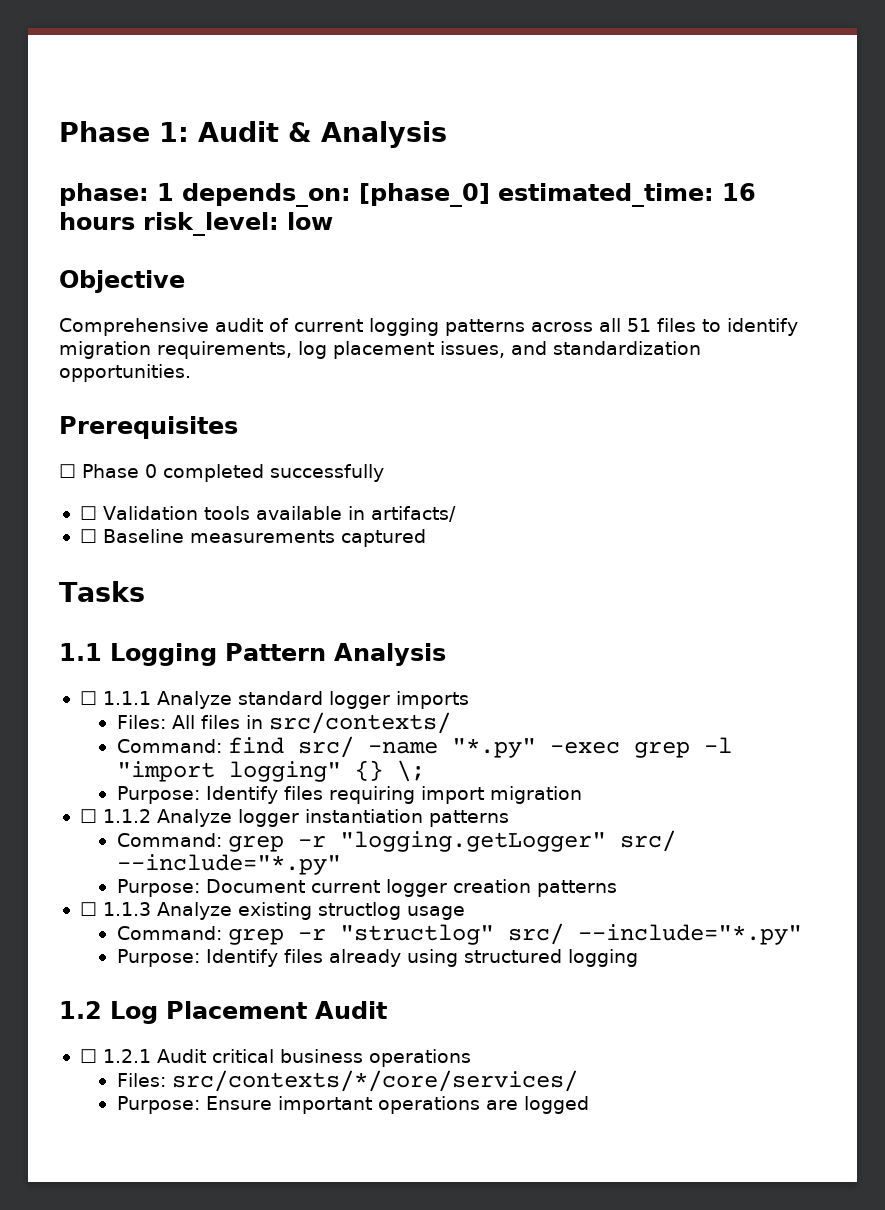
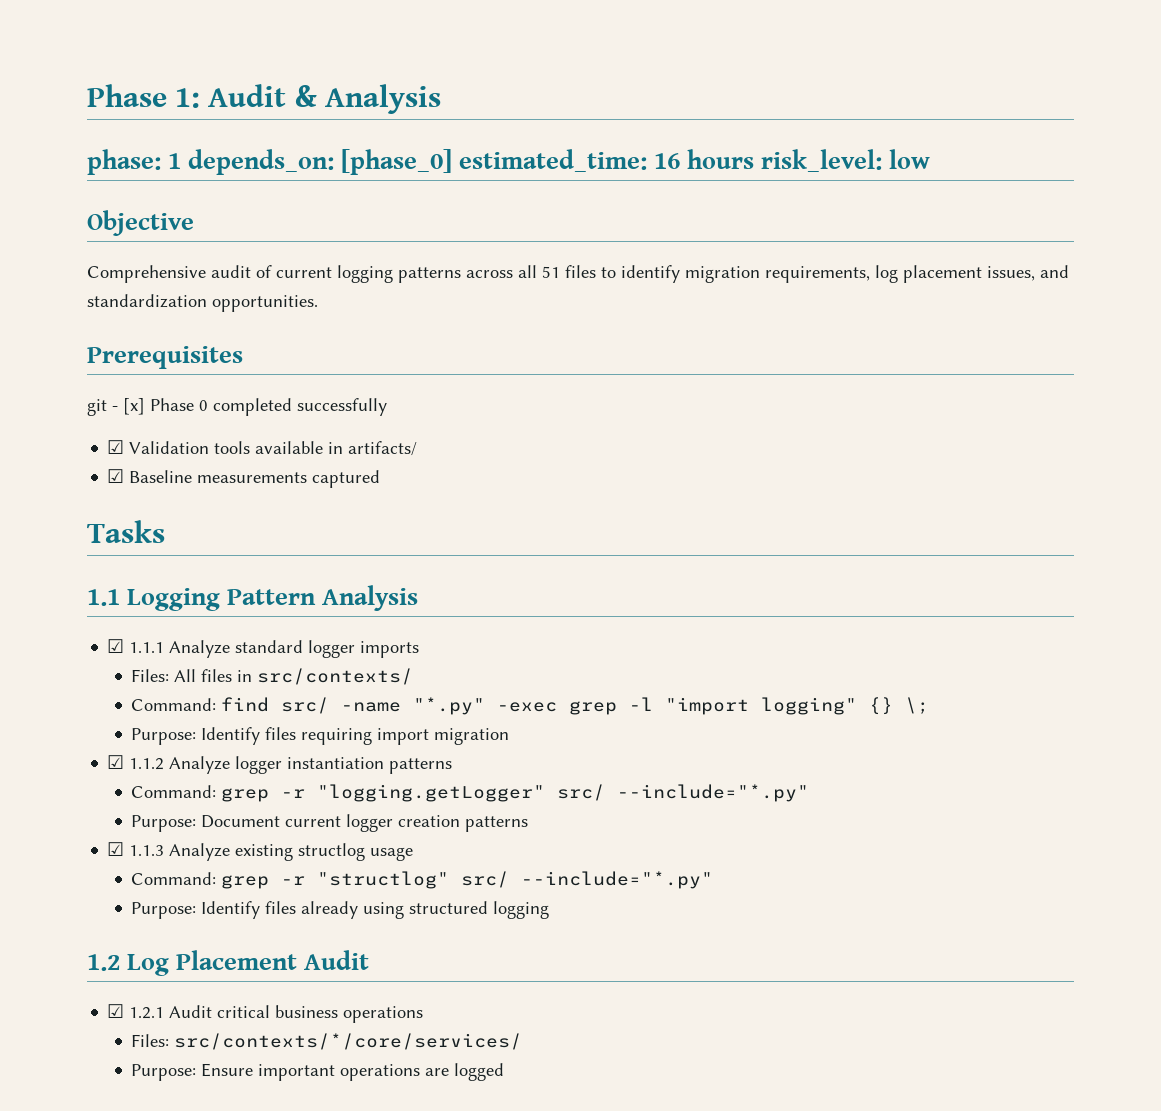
- ☐ Phase 0 completed successfully
+ git - [x] Phase 0 completed successfully
- ☐ Validation tools available in artifacts/
+ ☑ Validation tools available in artifacts/
- ☐ Baseline measurements captured
+ ☑ Baseline measurements captured
- ☐ 1.1.1 Analyze standard logger imports
+ ☑ 1.1.1 Analyze standard logger imports
- ☐ 1.1.2 Analyze logger instantiation patterns
+ ☑ 1.1.2 Analyze logger instantiation patterns
- ☐ 1.1.3 Analyze existing structlog usage
+ ☑ 1.1.3 Analyze existing structlog usage
- ☐ 1.2.1 Audit critical business operations
+ ☑ 1.2.1 Audit critical business operations

